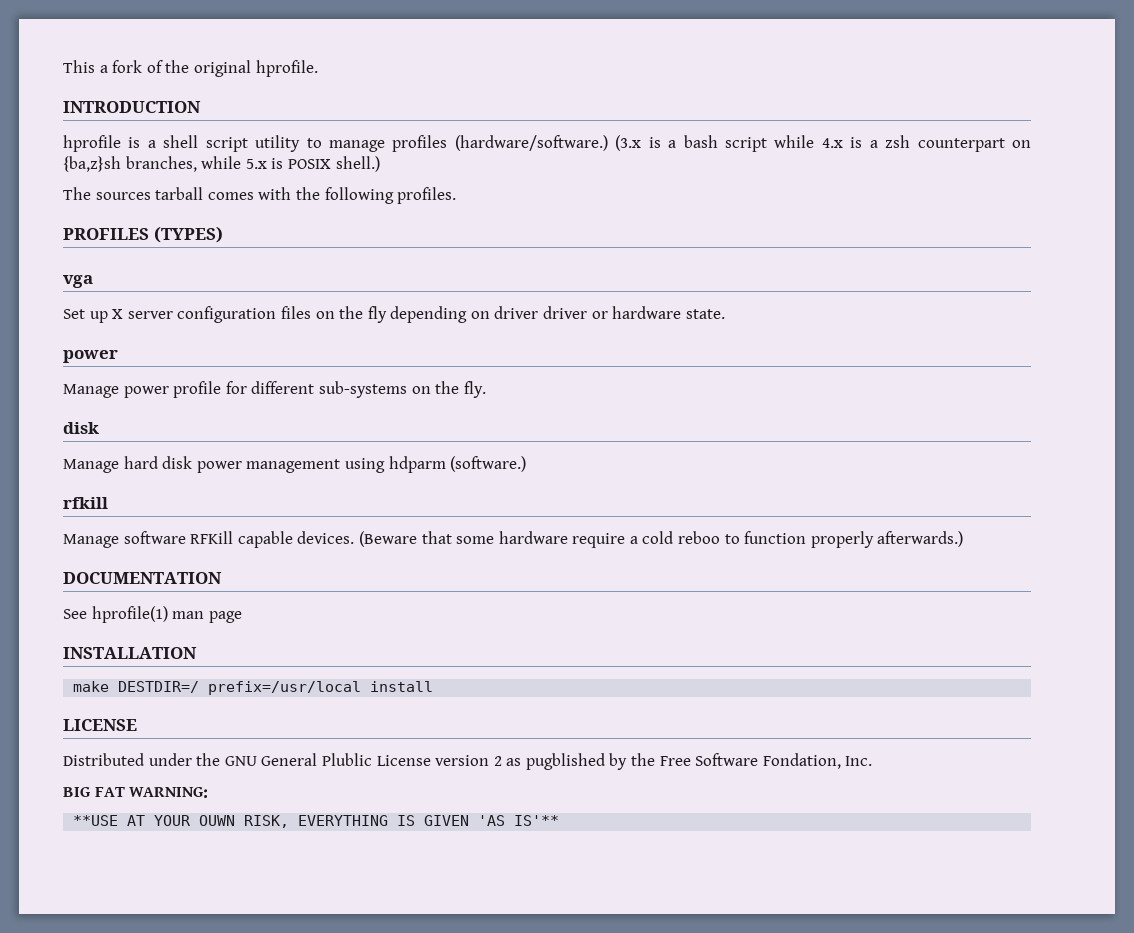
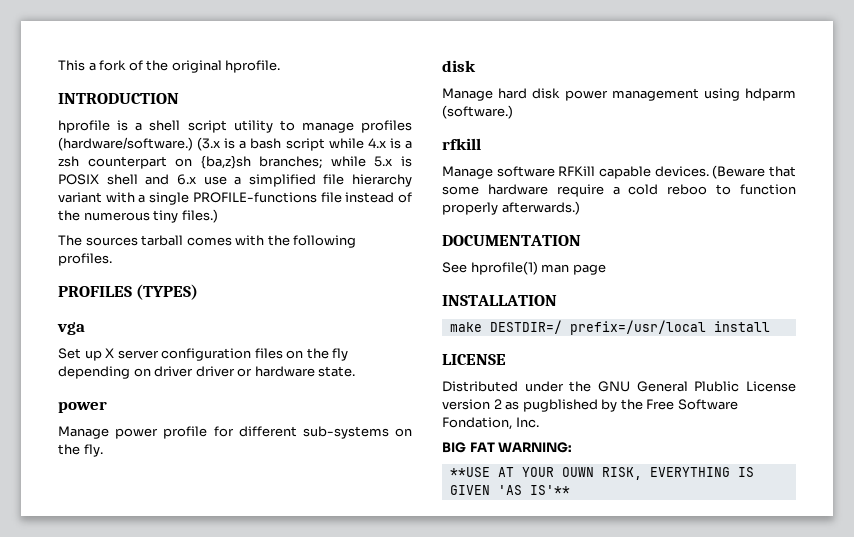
- (3.x is a bash script while 4.x is a zsh counterpart on {ba,z}sh branches, while 5.x is POSIX shell.)
+ (3.x is a bash script while 4.x is a zsh counterpart on {ba,z}sh branches; while 5.x is POSIX shell and 6.x use a simplified file hierarchy variant with a single PROFILE-functions file instead of the numerous tiny files.)

